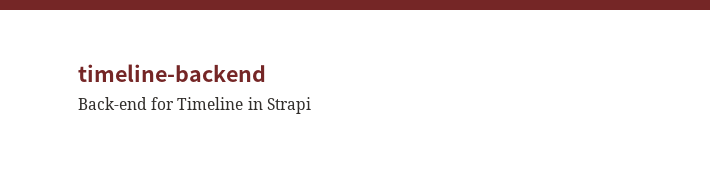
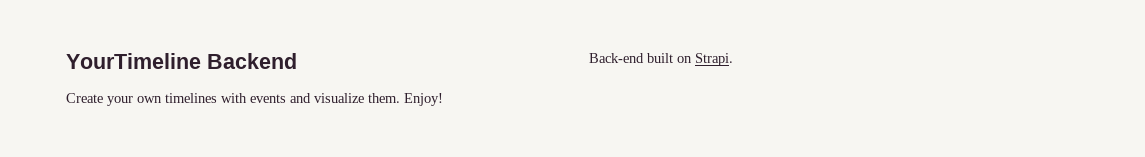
- timeline-backend
- Back-end for Timeline in Strapi
+ YourTimeline Backend
+ Create your own timelines with events and visualize them. Enjoy!
+ Back-end built on Strapi.

